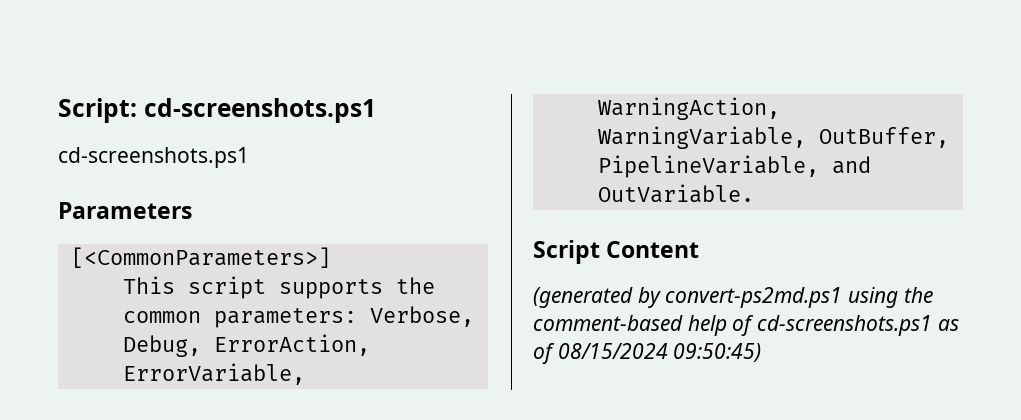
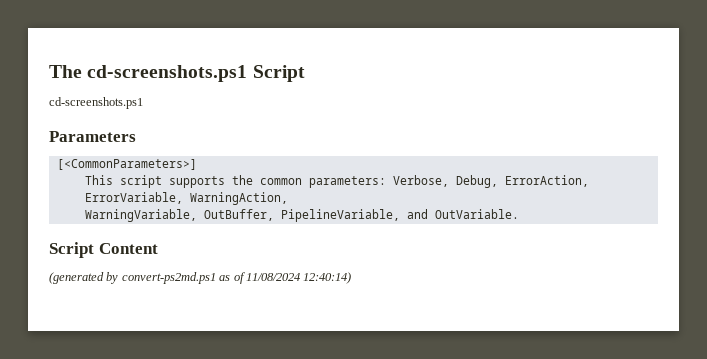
- Script: cd-screenshots.ps1
+ The cd-screenshots.ps1 Script
- (generated by convert-ps2md.ps1 using the comment-based help of cd-screenshots.ps1 as of 08/15/2024 09:50:45)
+ (generated by convert-ps2md.ps1 as of 11/08/2024 12:40:14)

